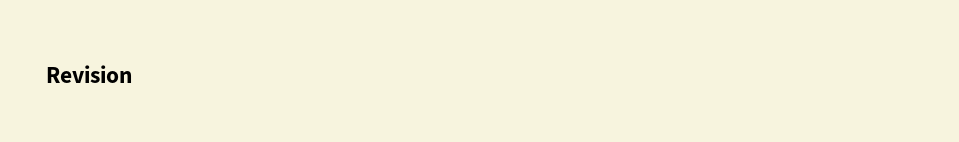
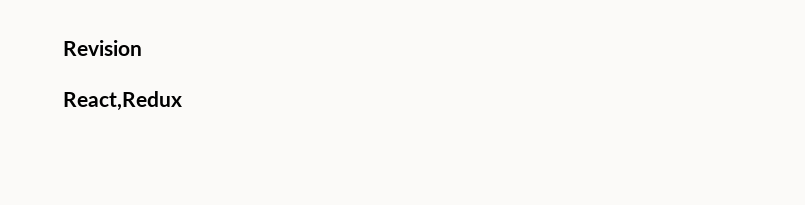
+ React,Redux

